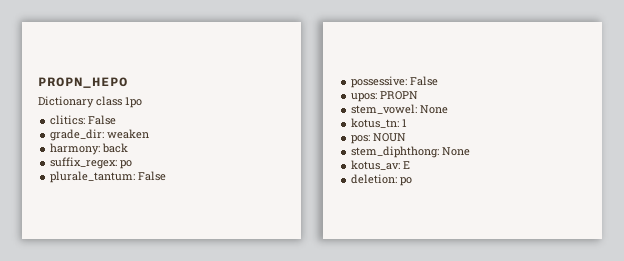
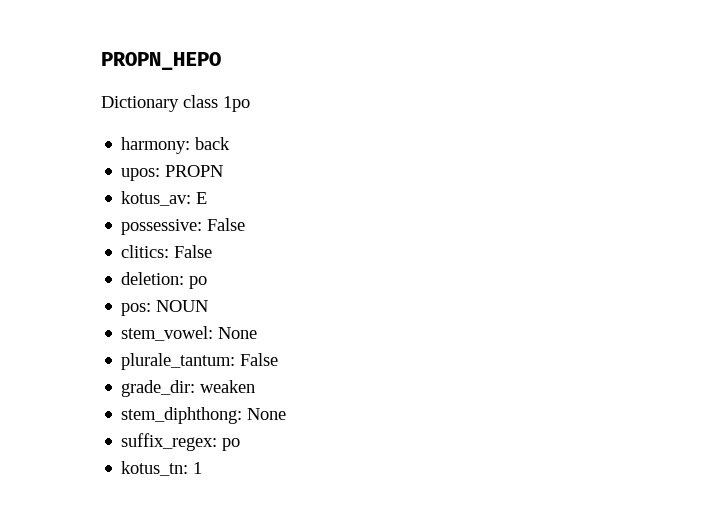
+ harmony: back
+ upos: PROPN
+ kotus_av: E
+ possessive: False
  clitics: False
+ deletion: po
+ pos: NOUN
+ stem_vowel: None
+ plurale_tantum: False
- harmony: back
+ stem_diphthong: None
- plurale_tantum: False
- possessive: False
- upos: PROPN
- stem_vowel: None
  kotus_tn: 1
- pos: NOUN
- stem_diphthong: None
- kotus_av: E
- deletion: po

